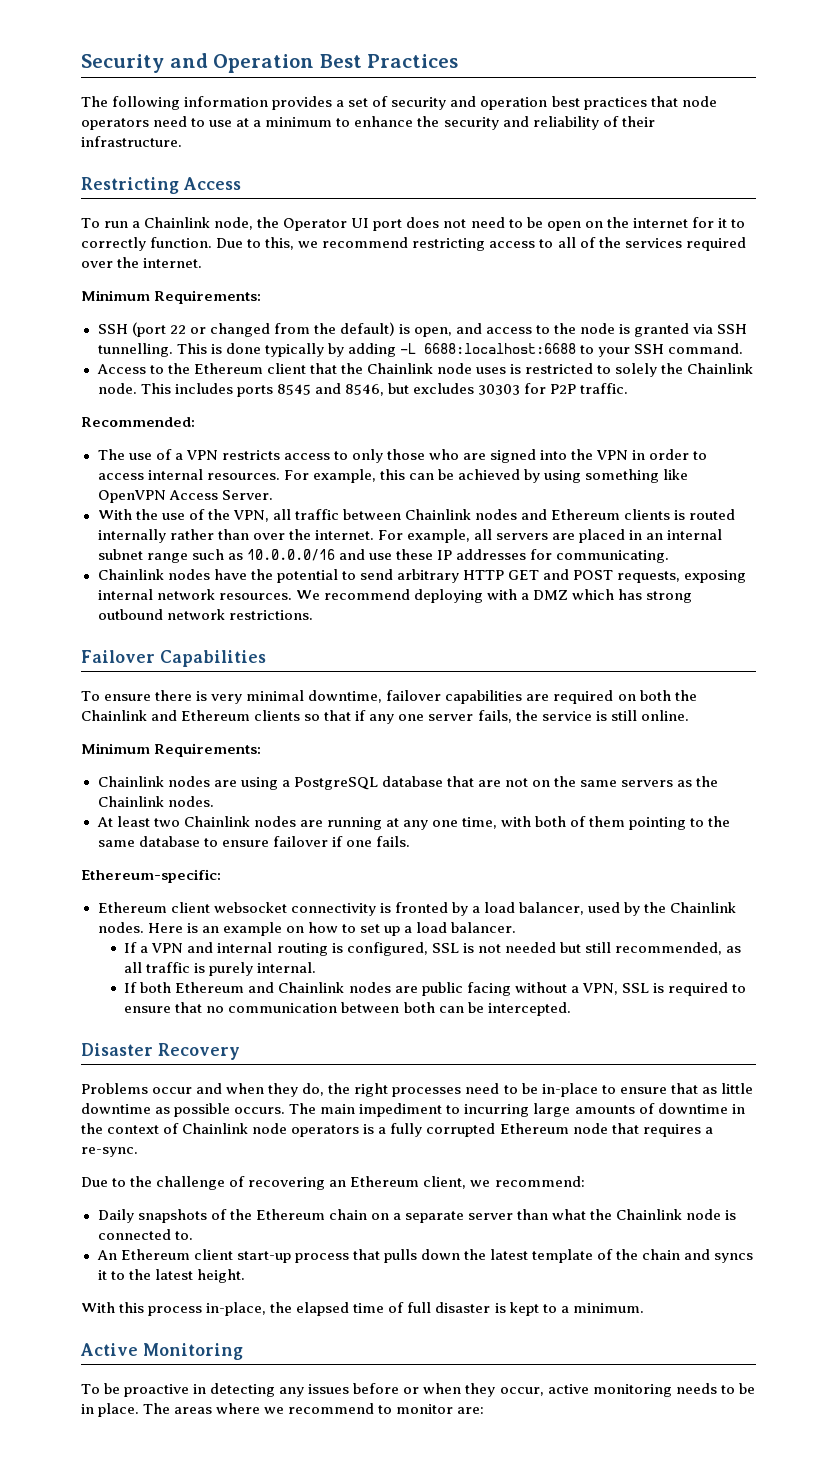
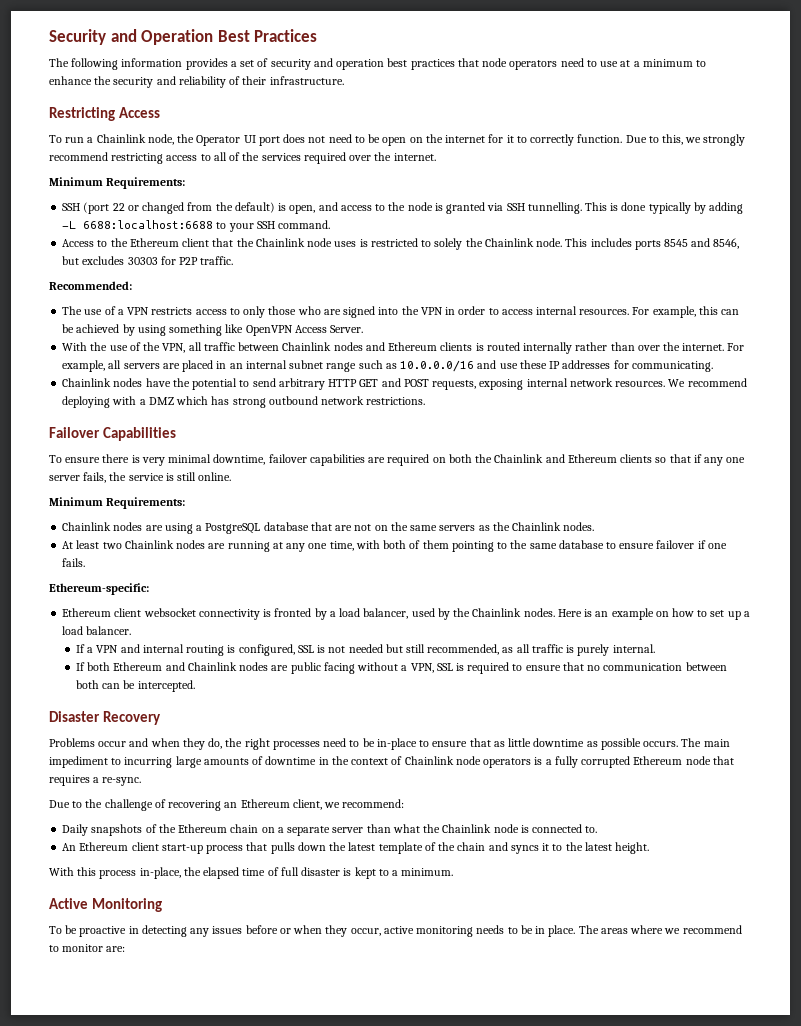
- Due to this, we recommend restricting access to all of the services required over the internet.
+ Due to this, we strongly recommend restricting access to all of the services required over the internet.

